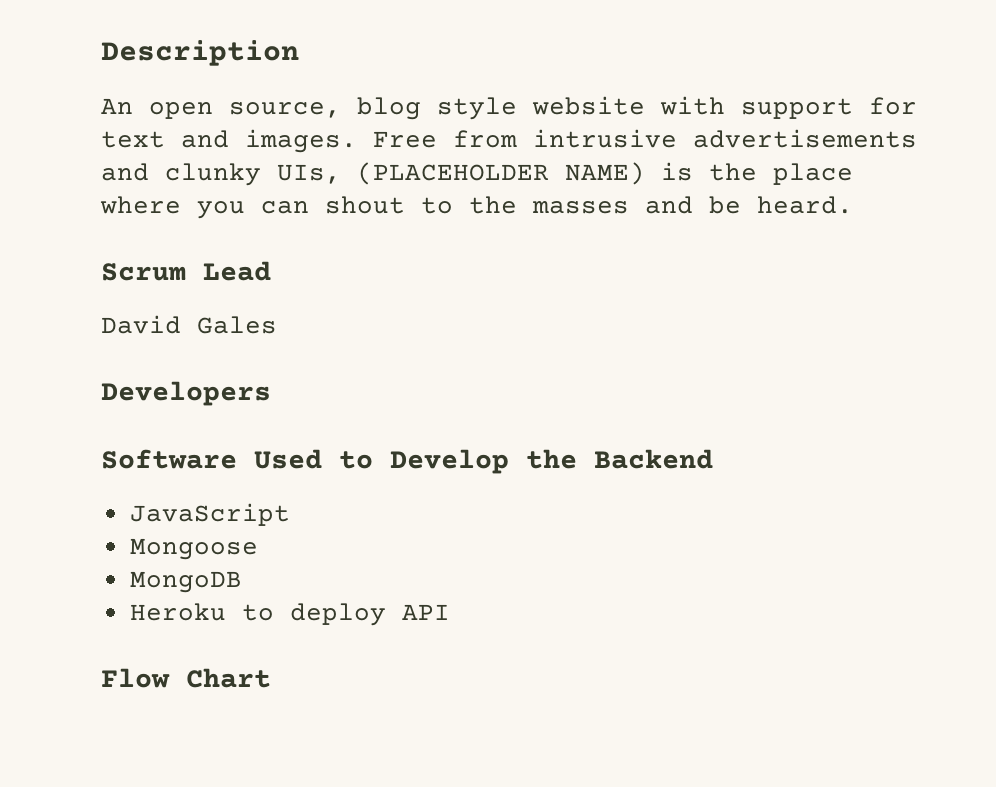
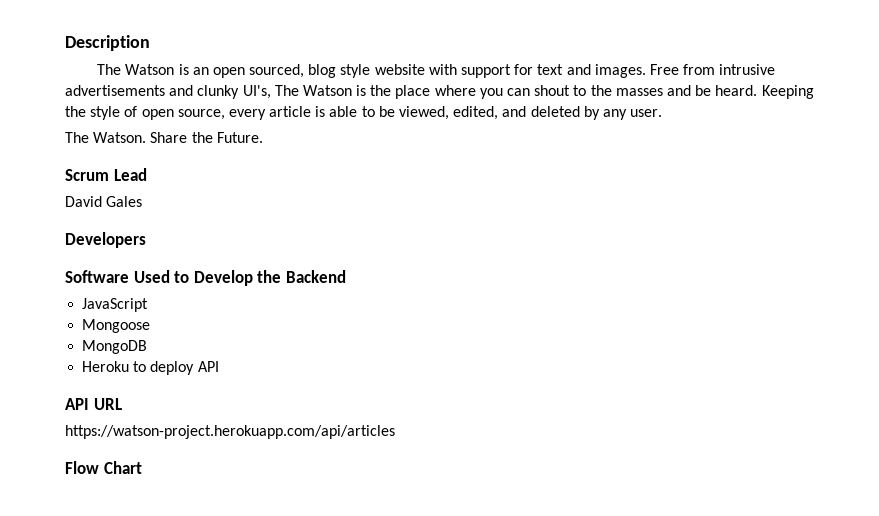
- An open source, blog style website with support for text and images.
+ The Watson is an open sourced, blog style website with support for text and images.
- Free from intrusive advertisements and clunky UIs, (PLACEHOLDER NAME) is the place where you can shout to the masses and be heard.
+ Free from intrusive advertisements and clunky UI's, The Watson is the place where you can shout to the masses and be heard. Keeping the style of open source, every article is able to be viewed, edited, and deleted by any user.
+ The Watson. Share the Future.
+ API URL
+ https://watson-project.herokuapp.com/api/articles

